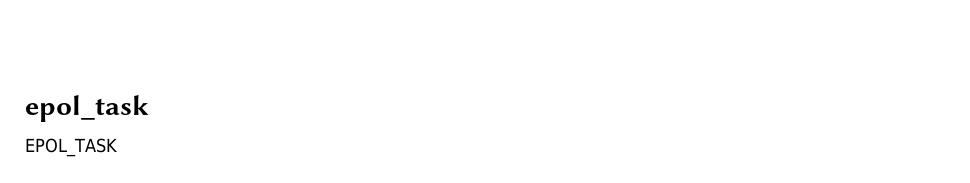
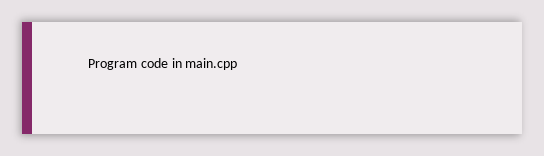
- epol_task
- EPOL_TASK
+ Program code in main.cpp

